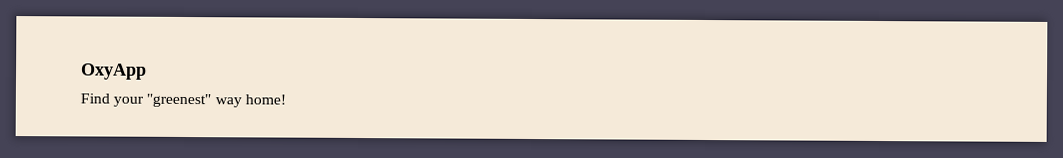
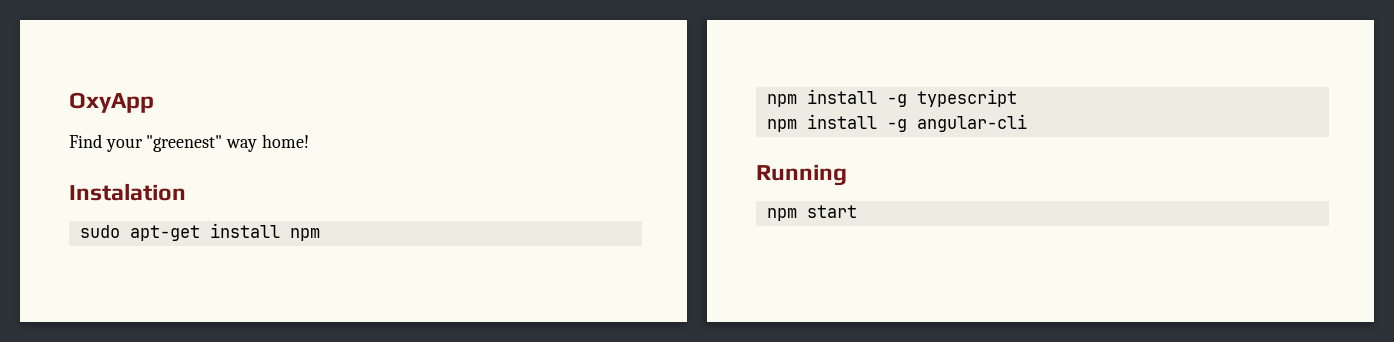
+ Instalation
+ sudo apt-get install npm
+ npm install -g typescript
+ npm install -g angular-cli
+ Running
+ npm start

